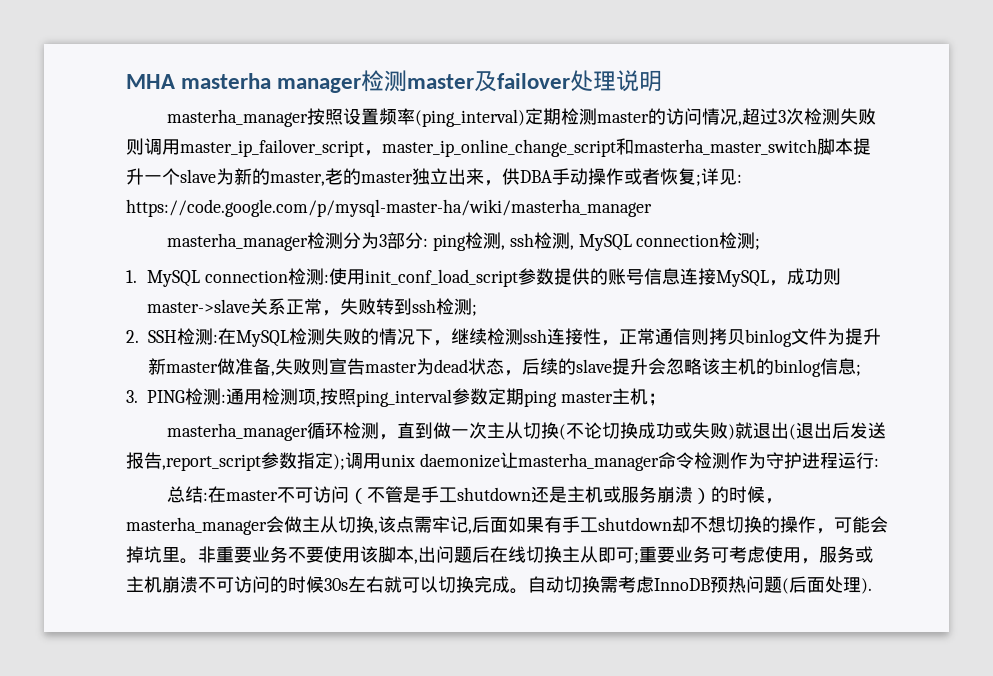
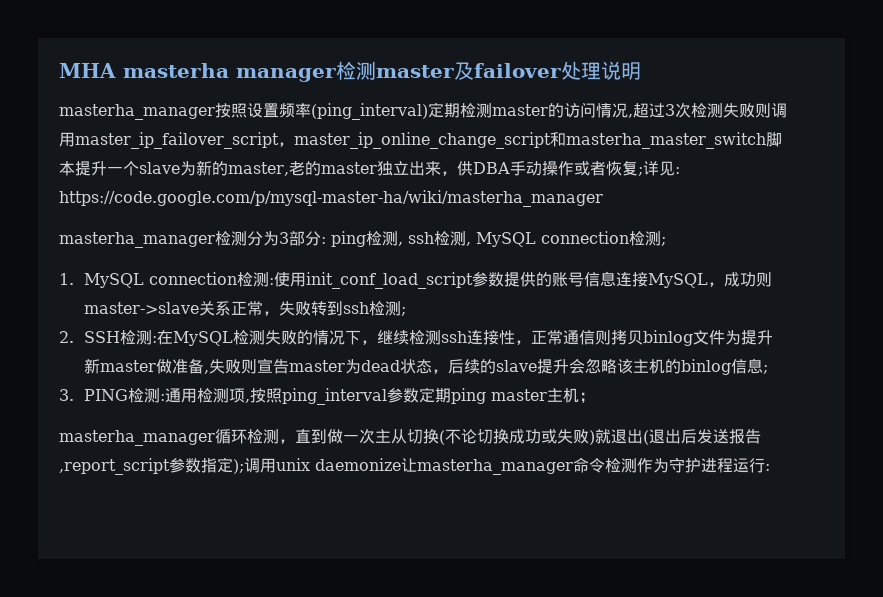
- 总结:在master不可访问（不管是手工shutdown还是主机或服务崩溃）的时候，masterha_manager会做主从切换,该点需牢记,后面如果有手工shutdown却不想切换的操作，可能会掉坑里。非重要业务不要使用该脚本,出问题后在线切换主从即可;重要业务可考虑使用，服务或主机崩溃不可访问的时候30s左右就可以切换完成。自动切换需考虑InnoDB预热问题(后面处理).

